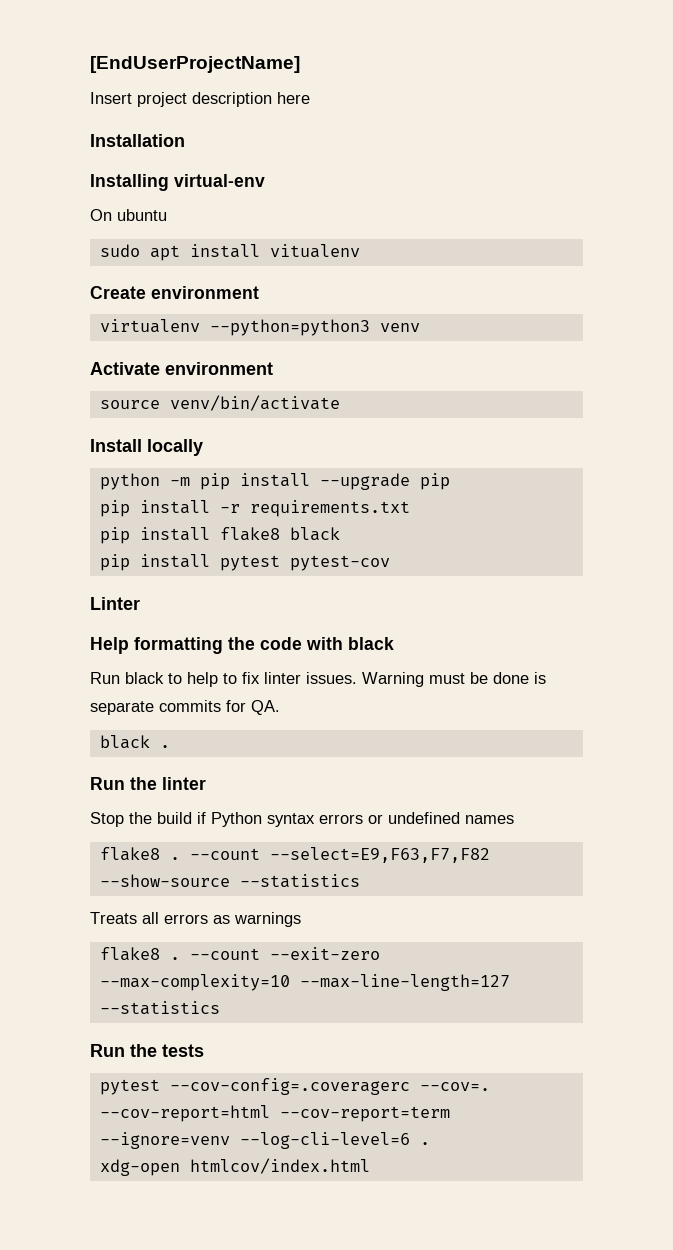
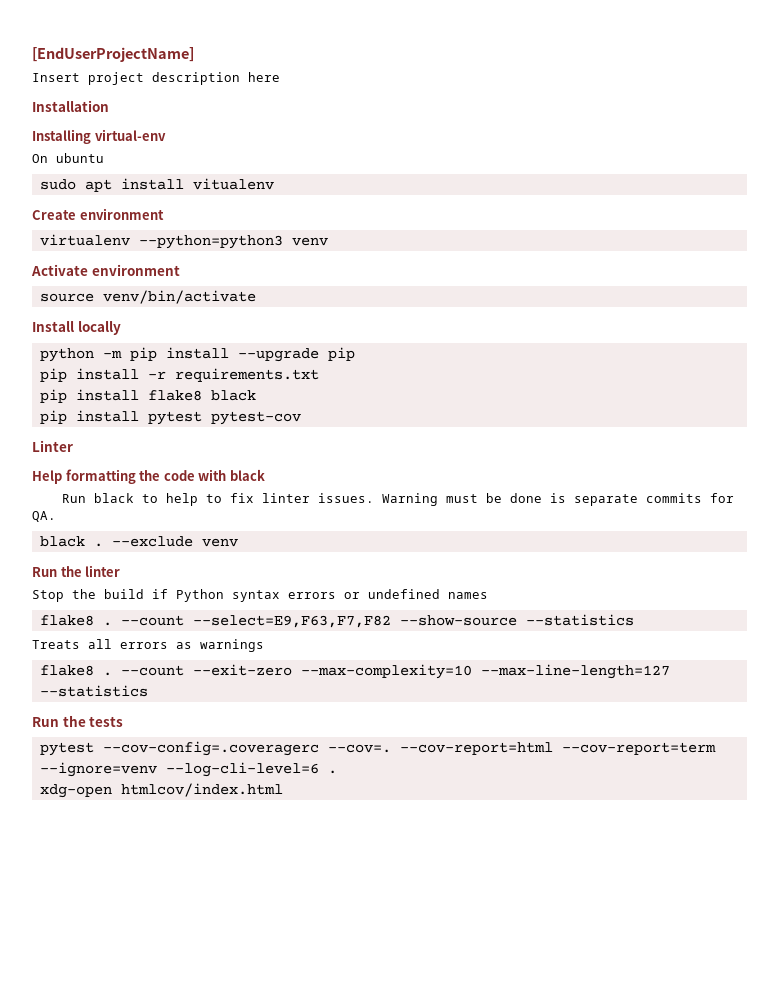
+ --exclude venv

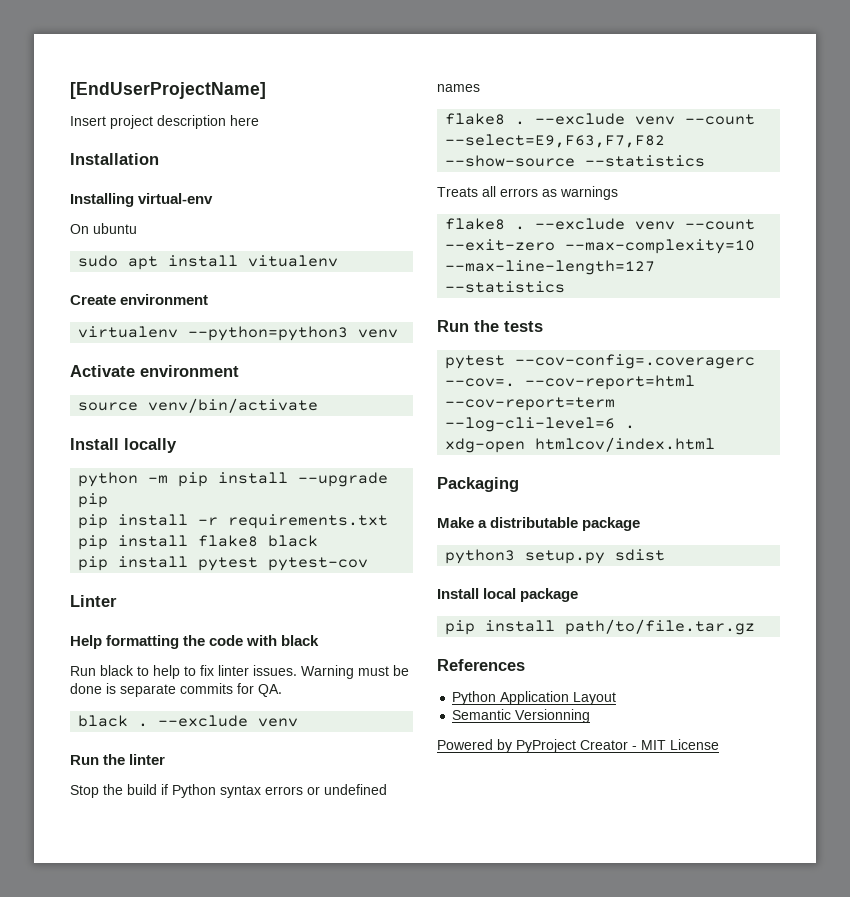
- --count --select=E9,F63,F7,F82 --show-source --statistics
+ --exclude venv --count --select=E9,F63,F7,F82 --show-source --statistics
- --count --exit-zero --max-complexity=10 --max-line-length=127 --statistics
+ --exclude venv --count --exit-zero --max-complexity=10 --max-line-length=127 --statistics
- --cov-report=html --cov-report=term --ignore=venv --log-cli-level=6 .
+ --cov-report=html --cov-report=term --log-cli-level=6 .
+ Packaging
+ Make a distributable package
+ python3 setup.py sdist
+ Install local package
+ pip install path/to/file.tar.gz
+ References
+ Python Application Layout
+ Semantic Versionning
+ Powered by PyProject Creator - MIT License

